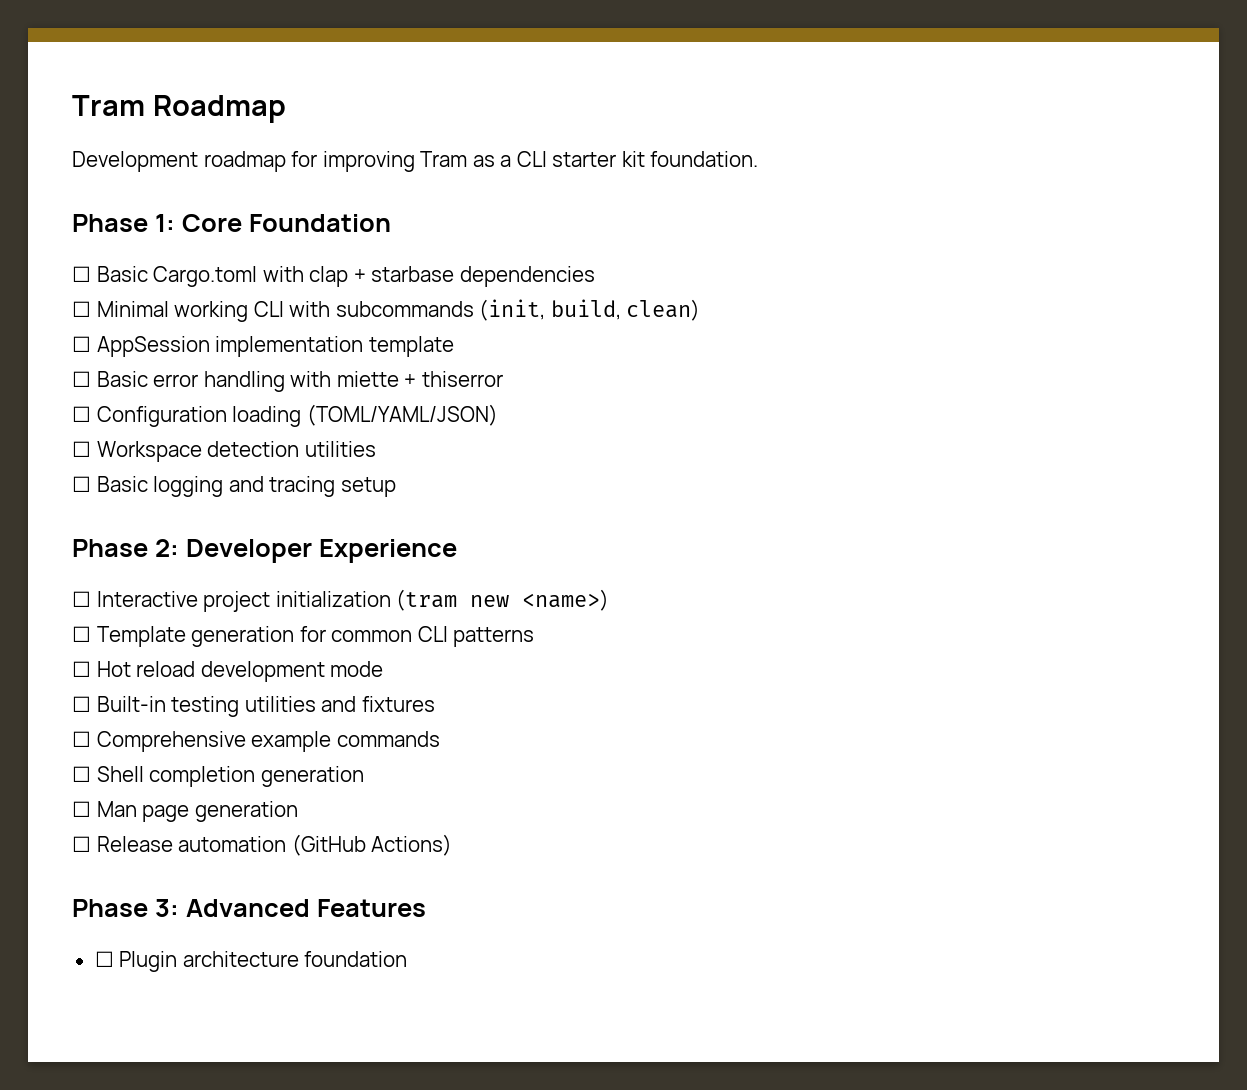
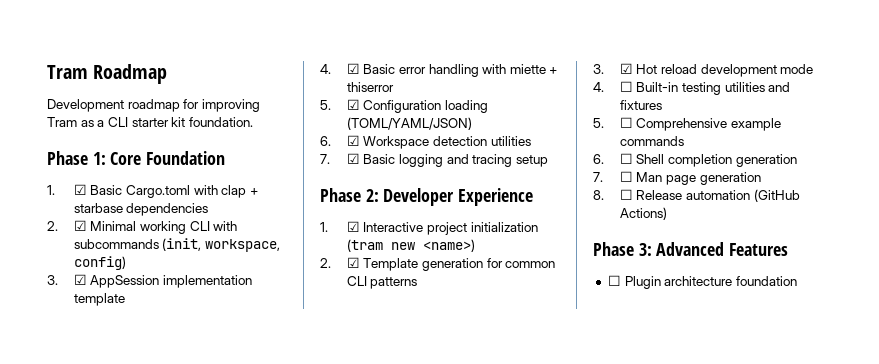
- ☐ Basic Cargo.toml with clap + starbase dependencies
+ 1. ☑ Basic Cargo.toml with clap + starbase dependencies
- ☐ Minimal working CLI with subcommands (init, build, clean)
- ☐ AppSession implementation template
+ 2. ☑ Minimal working CLI with subcommands (init, workspace, config)
+ 3. ☑ AppSession implementation template
- ☐ Basic error handling with miette + thiserror
+ 4. ☑ Basic error handling with miette + thiserror
- ☐ Configuration loading (TOML/YAML/JSON)
+ 5. ☑ Configuration loading (TOML/YAML/JSON)
- ☐ Workspace detection utilities
+ 6. ☑ Workspace detection utilities
- ☐ Basic logging and tracing setup
+ 7. ☑ Basic logging and tracing setup
- ☐ Interactive project initialization (tram new <name>)
+ 1. ☑ Interactive project initialization (tram new <name>)
- ☐ Template generation for common CLI patterns
+ 2. ☑ Template generation for common CLI patterns
- ☐ Hot reload development mode
+ 3. ☑ Hot reload development mode
- ☐ Built-in testing utilities and fixtures
+ 4. ☐ Built-in testing utilities and fixtures
- ☐ Comprehensive example commands
+ 5. ☐ Comprehensive example commands
- ☐ Shell completion generation
+ 6. ☐ Shell completion generation
- ☐ Man page generation
+ 7. ☐ Man page generation
- ☐ Release automation (GitHub Actions)
+ 8. ☐ Release automation (GitHub Actions)

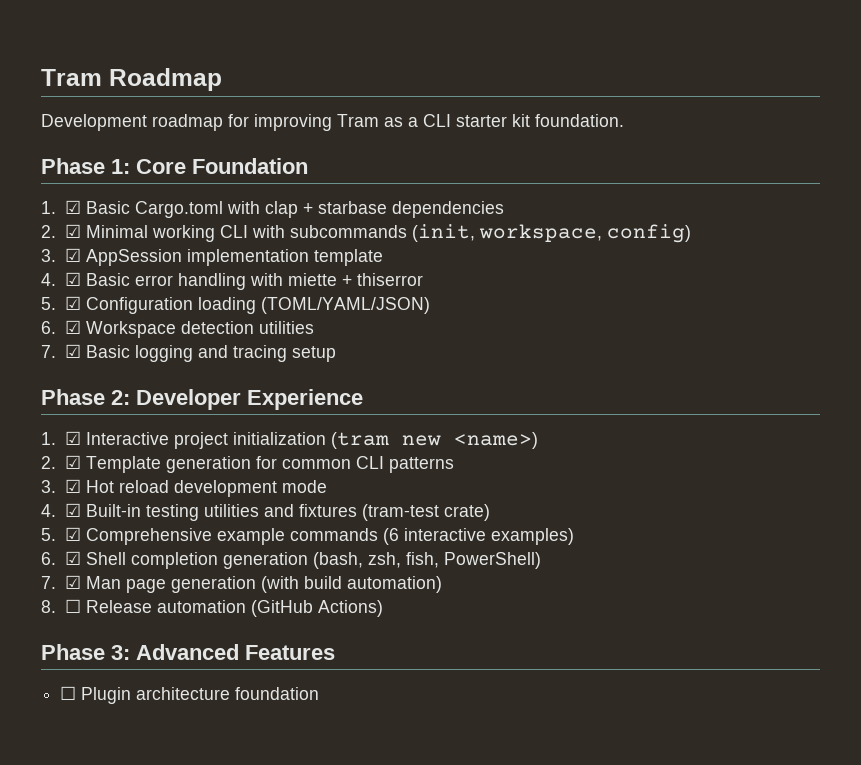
- 4. ☐ Built-in testing utilities and fixtures
- 5. ☐ Comprehensive example commands
- 6. ☐ Shell completion generation
- 7. ☐ Man page generation
+ 4. ☑ Built-in testing utilities and fixtures (tram-test crate)
+ 5. ☑ Comprehensive example commands (6 interactive examples)
+ 6. ☑ Shell completion generation (bash, zsh, fish, PowerShell)
+ 7. ☑ Man page generation (with build automation)

